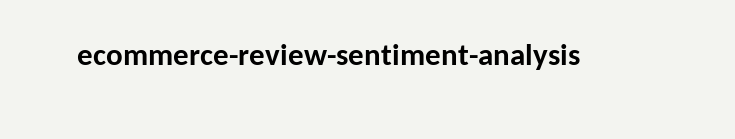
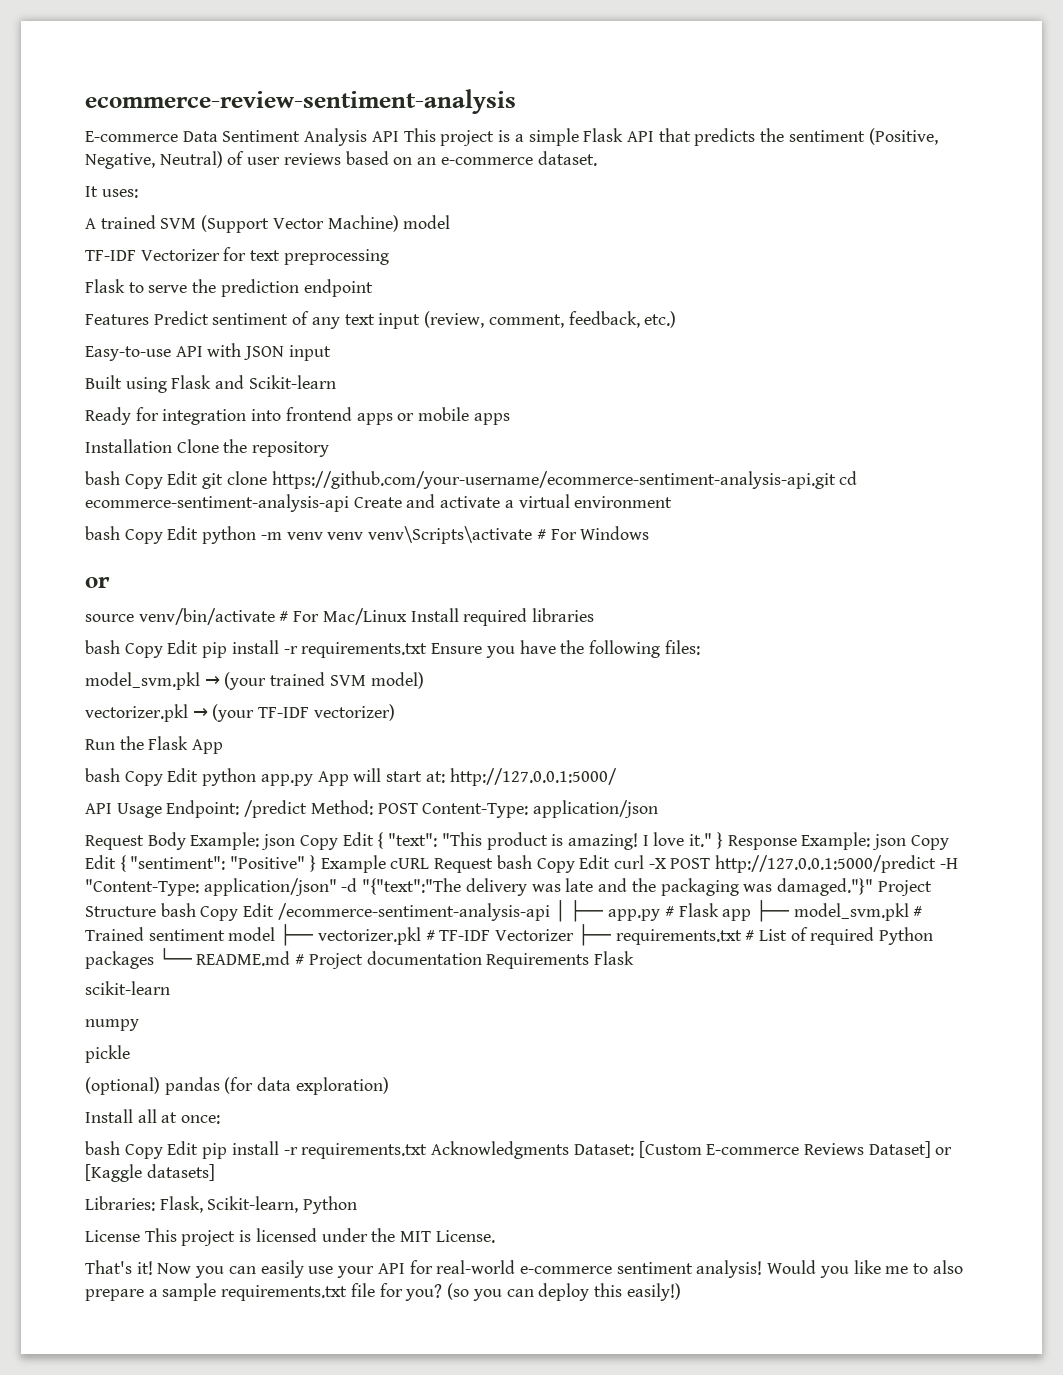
+ E-commerce Data Sentiment Analysis API This project is a simple Flask API that predicts the sentiment (Positive, Negative, Neutral) of user reviews based on an e-commerce dataset.
+ It uses:
+ A trained SVM (Support Vector Machine) model
+ TF-IDF Vectorizer for text preprocessing
+ Flask to serve the prediction endpoint
+ Features Predict sentiment of any text input (review, comment, feedback, etc.)
+ Easy-to-use API with JSON input
+ Built using Flask and Scikit-learn
+ Ready for integration into frontend apps or mobile apps
+ Installation Clone the repository
+ bash Copy Edit git clone https://github.com/your-username/ecommerce-sentiment-analysis-api.git cd ecommerce-sentiment-analysis-api Create and activate a virtual environment
+ bash Copy Edit python -m venv venv venv\Scripts\activate # For Windows
+ or
+ source venv/bin/activate # For Mac/Linux Install required libraries
+ bash Copy Edit pip install -r requirements.txt Ensure you have the following files:
+ model_svm.pkl → (your trained SVM model)
+ vectorizer.pkl → (your TF-IDF vectorizer)
+ Run the Flask App
+ bash Copy Edit python app.py App will start at: http://127.0.0.1:5000/
+ API Usage Endpoint: /predict Method: POST Content-Type: application/json
+ Request Body Example: json Copy Edit { "text": "This product is amazing! I love it." } Response Example: json Copy Edit { "sentiment": "Positive" } Example cURL Request bash Copy Edit curl -X POST http://127.0.0.1:5000/predict -H "Content-Type: application/json" -d "{"text":"The delivery was late and the packaging was damaged."}" Project Structure bash Copy Edit /ecommerce-sentiment-analysis-api │ ├── app.py # Flask app ├── model_svm.pkl # Trained sentiment model ├── vectorizer.pkl # TF-IDF Vectorizer ├── requirements.txt # List of required Python packages └── README.md # Project documentation Requirements Flask
+ scikit-learn
+ numpy
+ pickle
+ (optional) pandas (for data exploration)
+ Install all at once:
+ bash Copy Edit pip install -r requirements.txt Acknowledgments Dataset: [Custom E-commerce Reviews Dataset] or [Kaggle datasets]
+ Libraries: Flask, Scikit-learn, Python
+ License This project is licensed under the MIT License.
+ That's it! Now you can easily use your API for real-world e-commerce sentiment analysis! Would you like me to also prepare a sample requirements.txt file for you? (so you can deploy this easily!)

